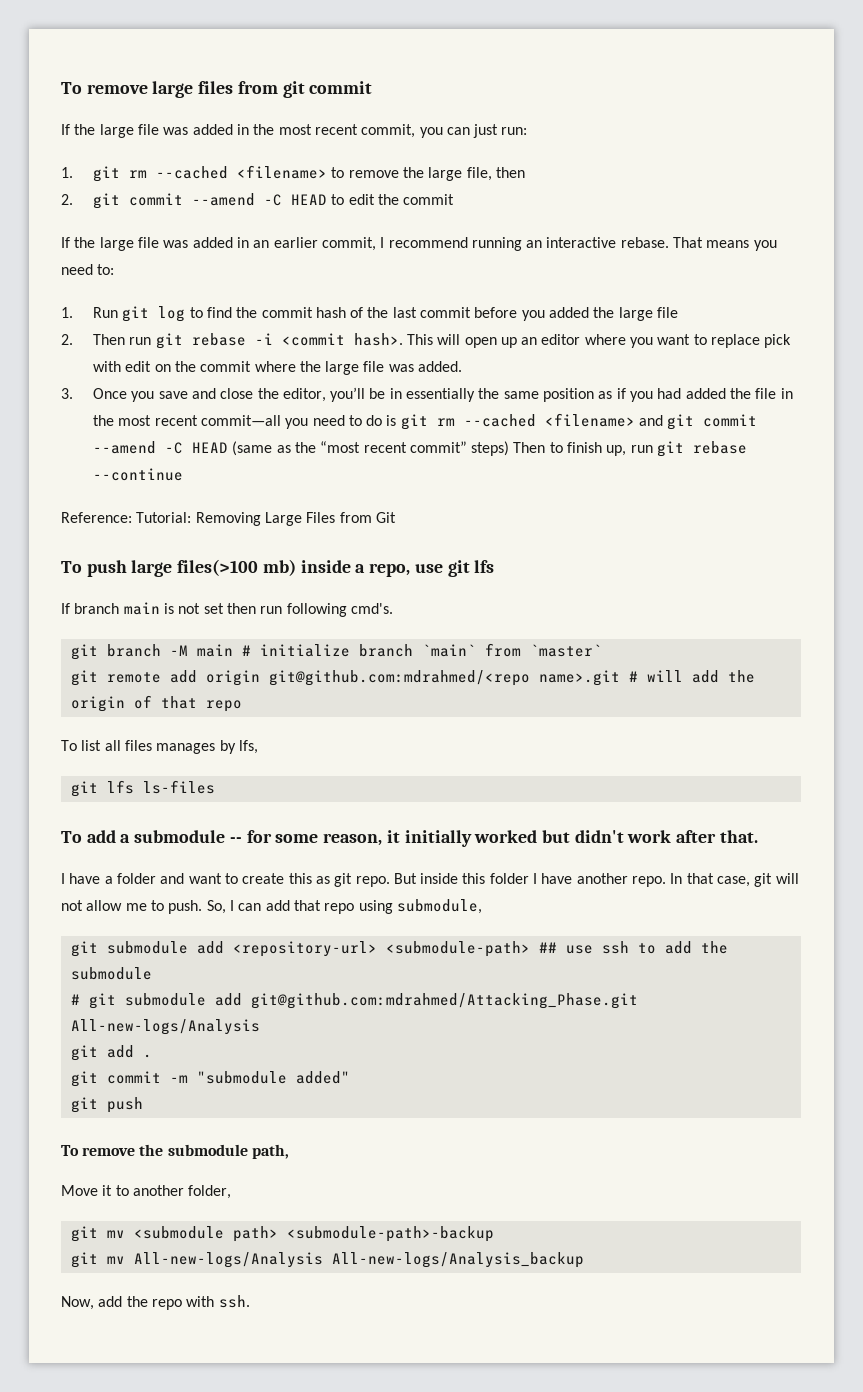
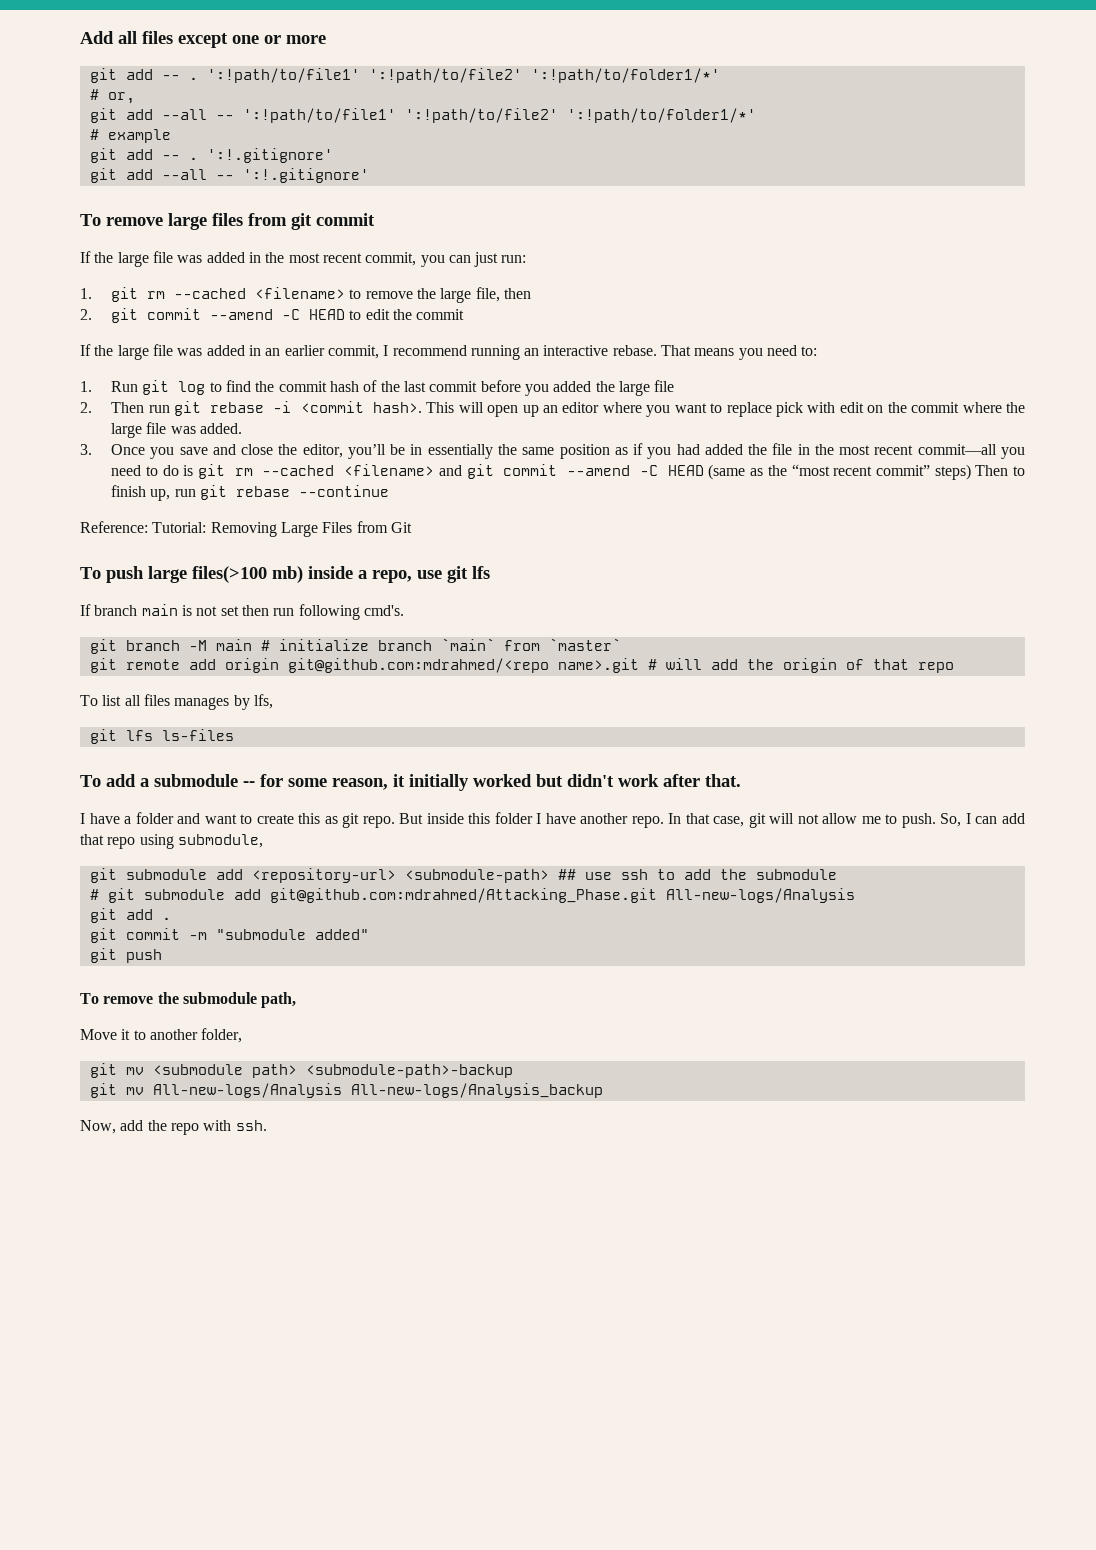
+ Add all files except one or more
+ git add -- . ':!path/to/file1' ':!path/to/file2' ':!path/to/folder1/*'
+ # or,
+ git add --all -- ':!path/to/file1' ':!path/to/file2' ':!path/to/folder1/*'
+ # example
+ git add -- . ':!.gitignore'
+ git add --all -- ':!.gitignore'

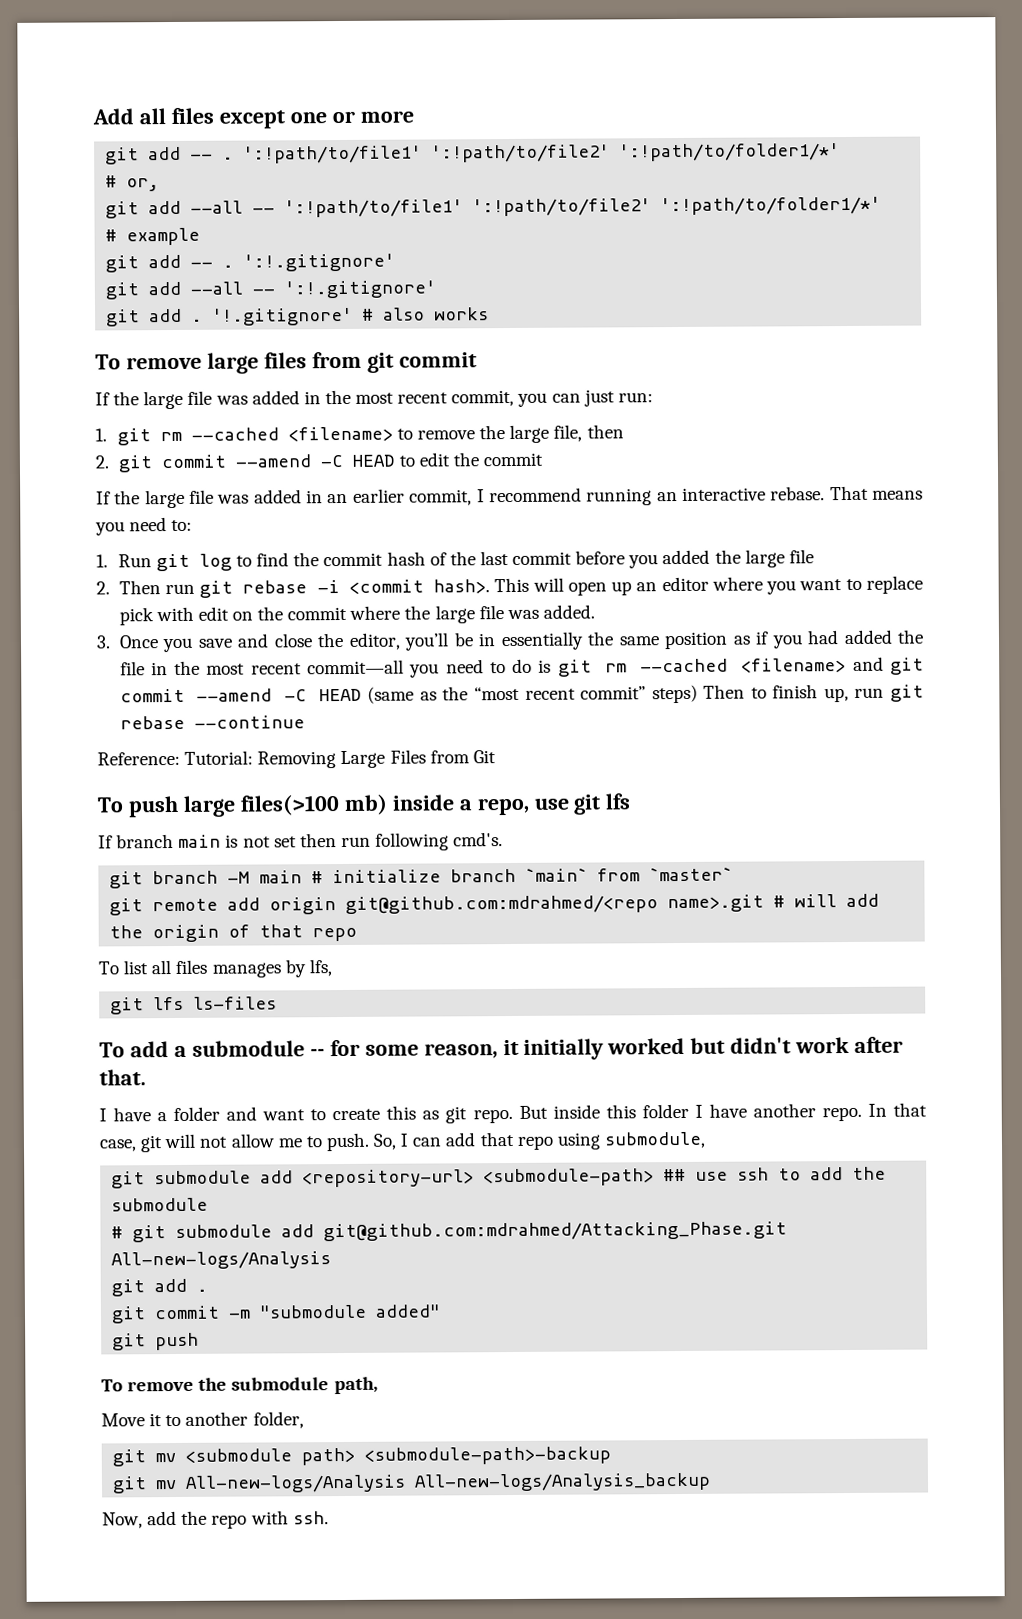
+ git add . '!.gitignore' # also works

